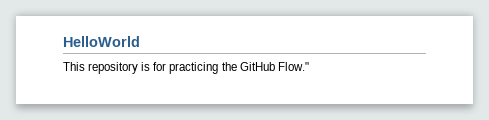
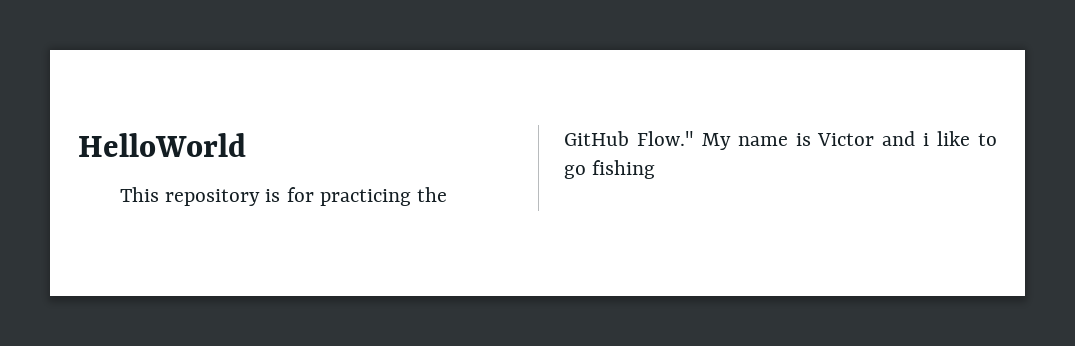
+ My name is Victor and i like to go fishing

